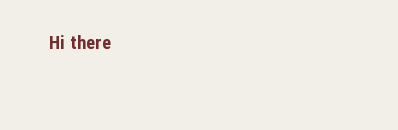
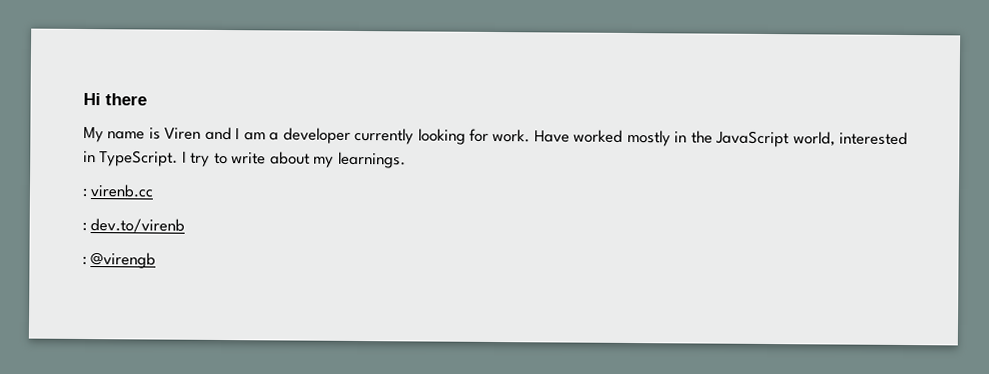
+ My name is Viren and I am a developer currently looking for work. Have worked mostly in the JavaScript world, interested in TypeScript. I try to write about my learnings.
+ : virenb.cc
+ : dev.to/virenb
+ : @virengb

